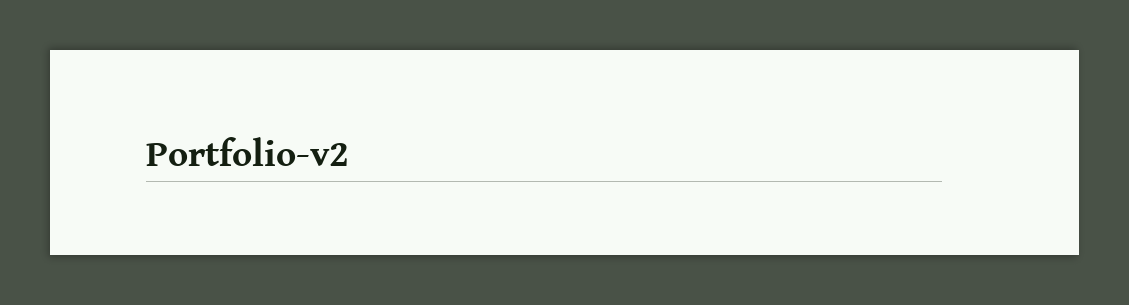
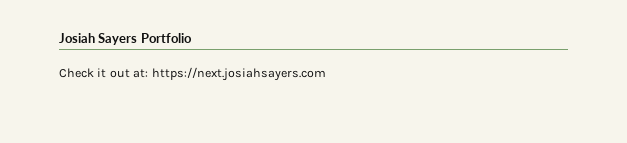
- Portfolio-v2
+ Josiah Sayers Portfolio
+ Check it out at: https://next.josiahsayers.com

